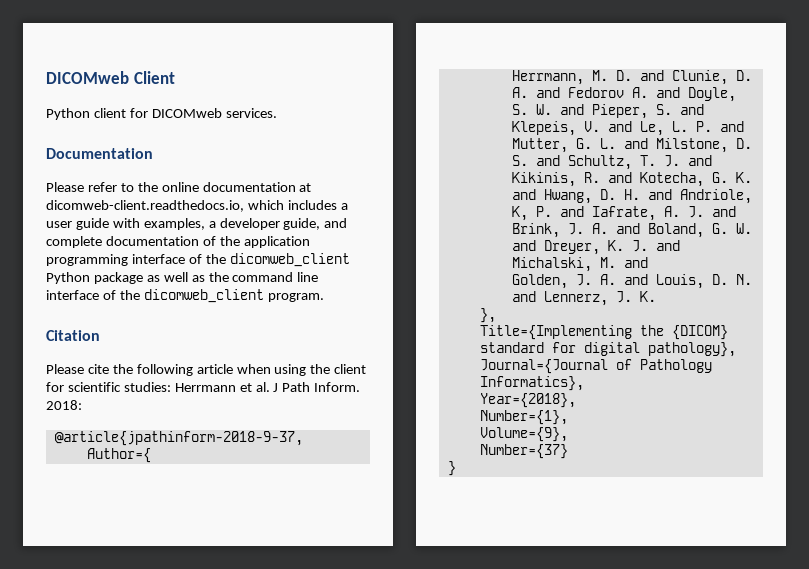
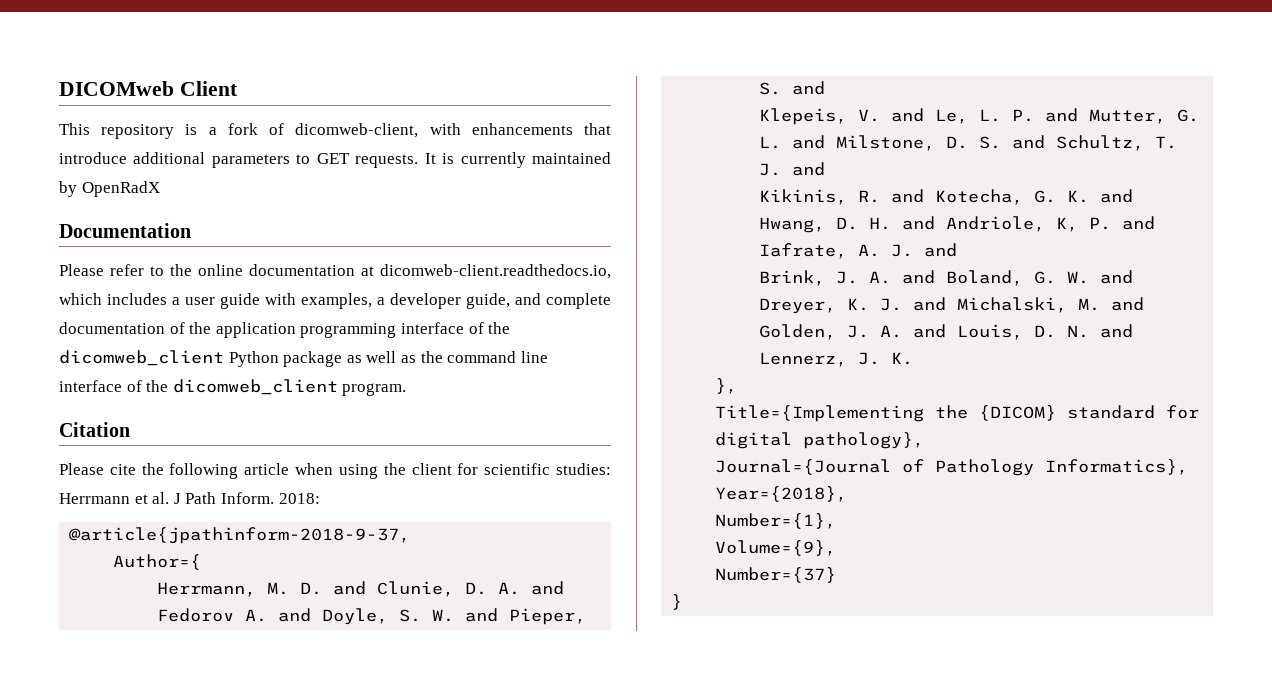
- Python client for DICOMweb services.
+ This repository is a fork of dicomweb-client, with enhancements that introduce additional parameters to GET requests. It is currently maintained by OpenRadX

